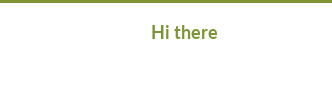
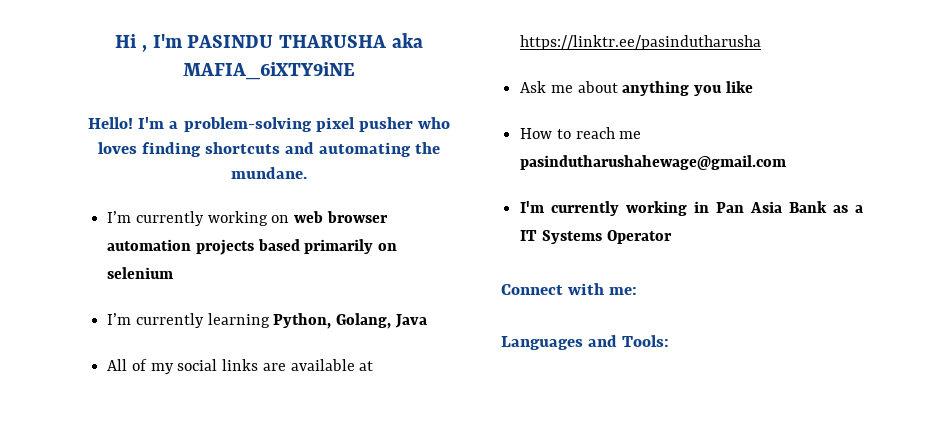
- Hi there
+ Hi , I'm PASINDU THARUSHA aka MAFIA_6iXTY9iNE
+ Hello! I'm a problem-solving pixel pusher who loves finding shortcuts and automating the mundane.
+ I’m currently working on web browser automation projects based primarily on selenium
+ I’m currently learning Python, Golang, Java
+ All of my social links are available at https://linktr.ee/pasindutharusha
+ Ask me about anything you like
+ How to reach me pasindutharushahewage@gmail.com
+ I'm currently working in Pan Asia Bank as a IT Systems Operator
+ Connect with me:
+ Languages and Tools:

